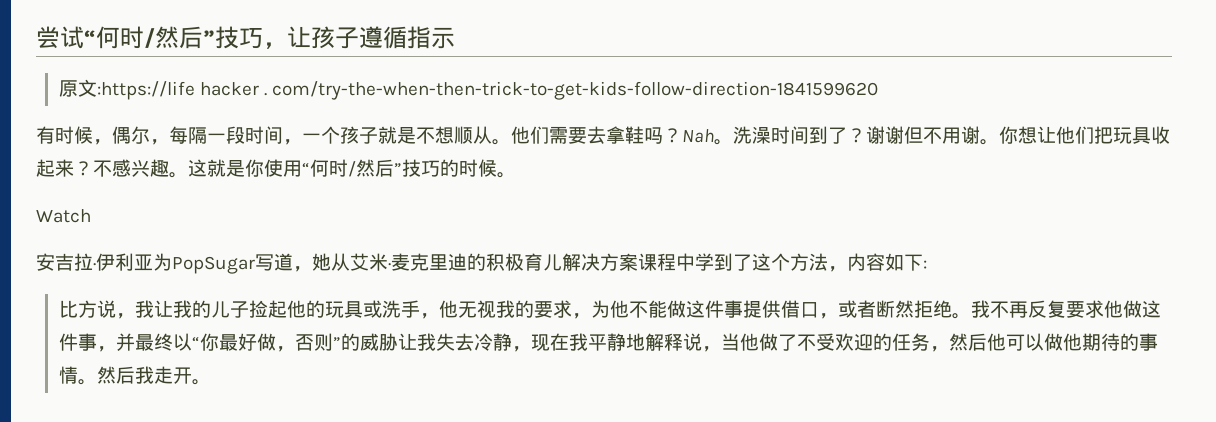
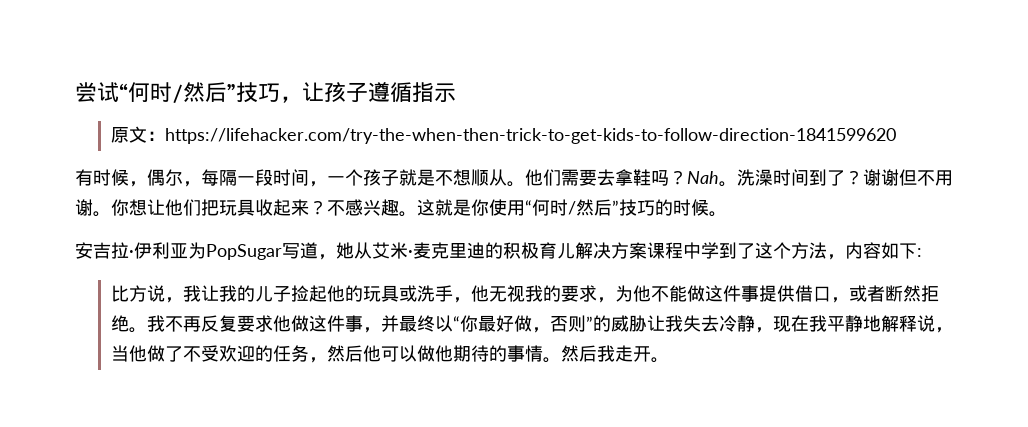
- 原文:https://life hacker . com/try-the-when-then-trick-to-get-kids-follow-direction-1841599620
+ 原文：https://lifehacker.com/try-the-when-then-trick-to-get-kids-to-follow-direction-1841599620
- Watch

